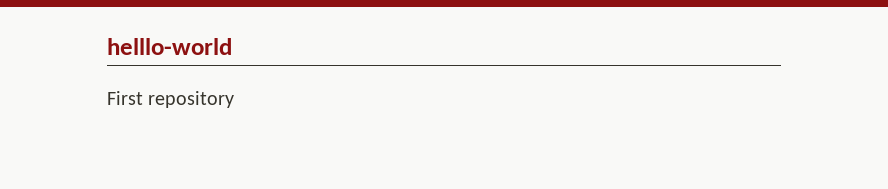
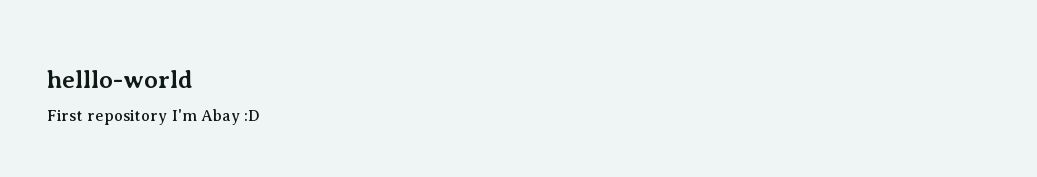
- First repository
+ First repository I'm Abay :D

